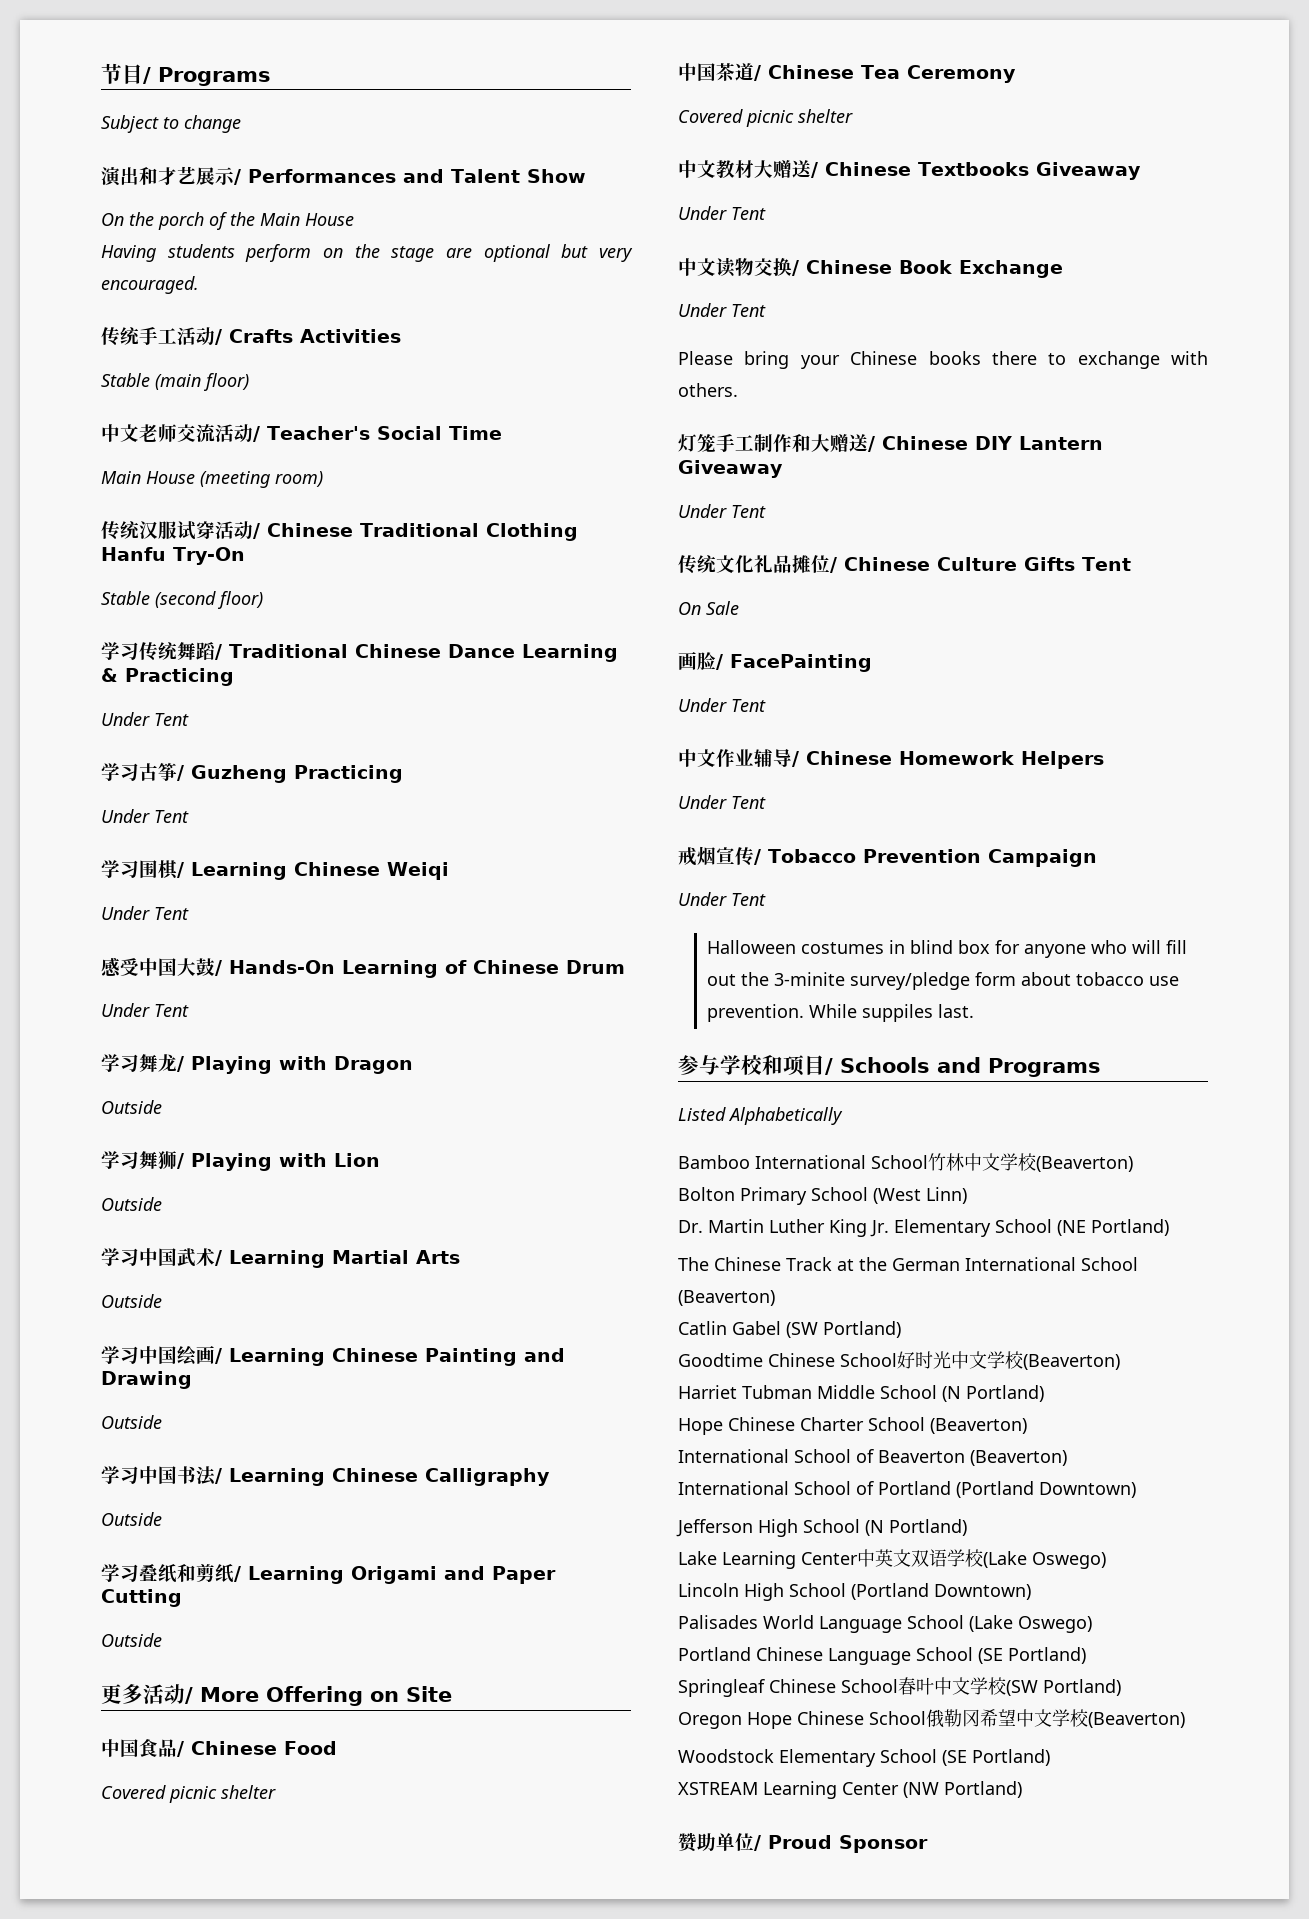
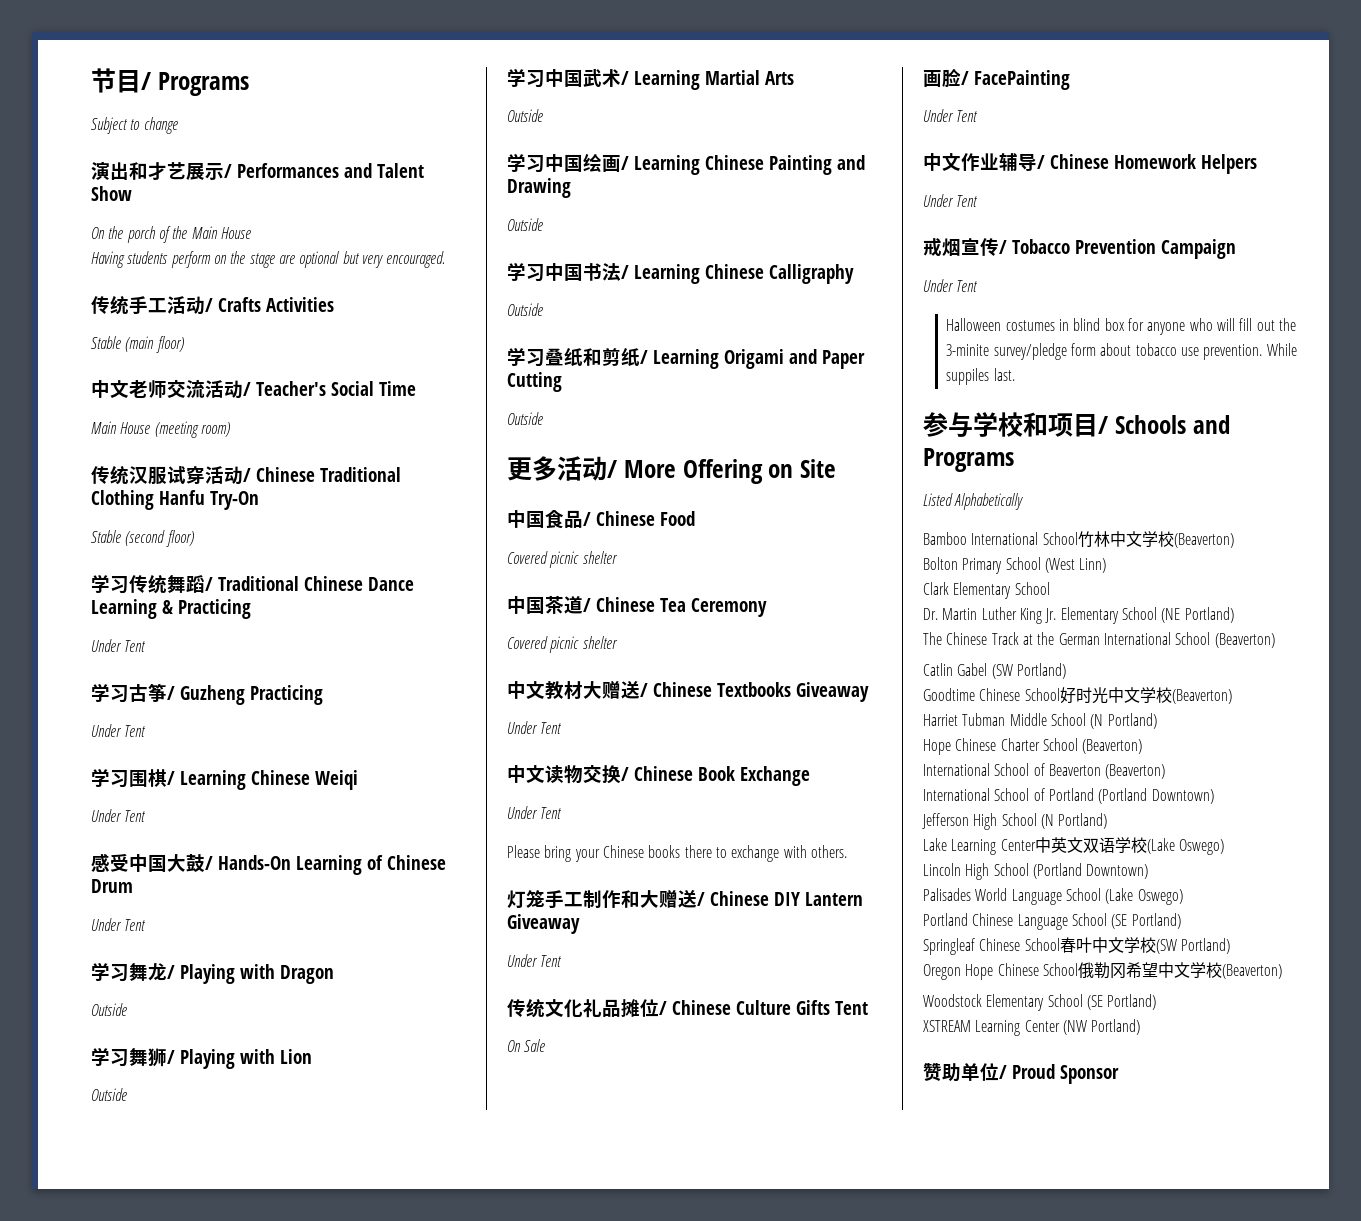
+ Clark Elementary School

